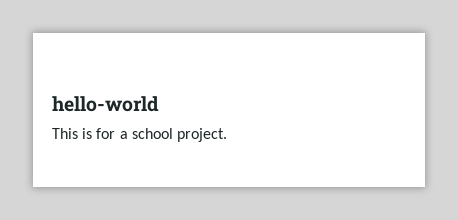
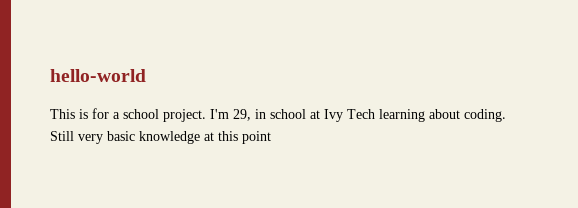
+ I'm 29, in school at Ivy Tech learning about coding. Still very basic knowledge at this point

